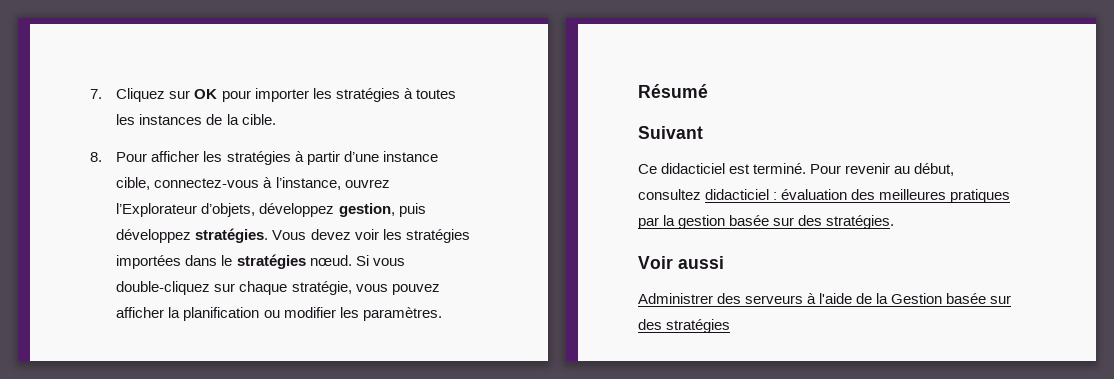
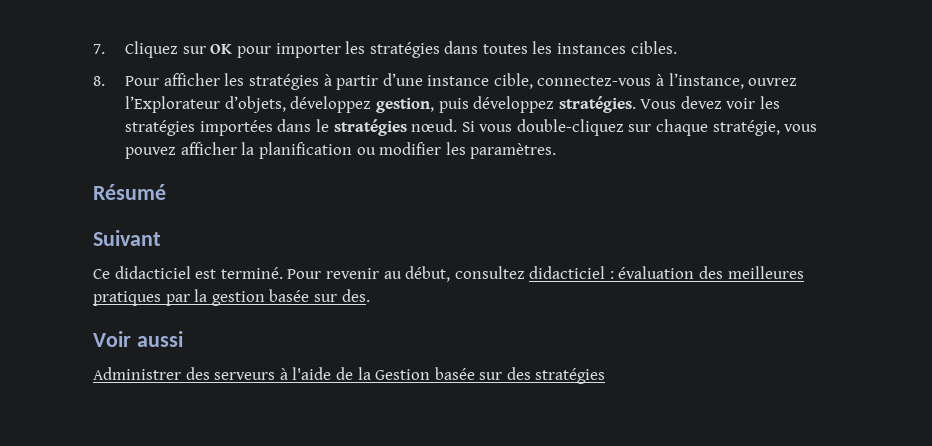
- 7. Cliquez sur OK pour importer les stratégies à toutes les instances de la cible.
+ 7. Cliquez sur OK pour importer les stratégies dans toutes les instances cibles.
- Pour revenir au début, consultez didacticiel : évaluation des meilleures pratiques par la gestion basée sur des stratégies.
+ Pour revenir au début, consultez didacticiel : évaluation des meilleures pratiques par la gestion basée sur des.

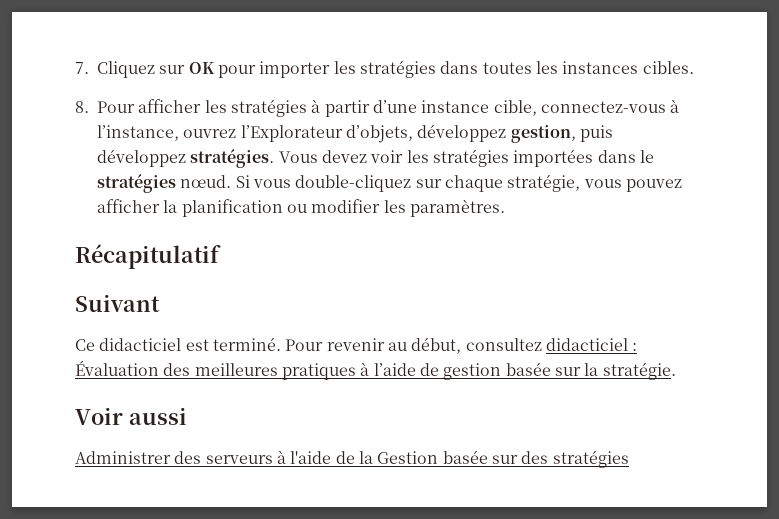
- Résumé
+ Récapitulatif
- Pour revenir au début, consultez didacticiel : évaluation des meilleures pratiques par la gestion basée sur des.
+ Pour revenir au début, consultez didacticiel : Évaluation des meilleures pratiques à l’aide de gestion basée sur la stratégie.

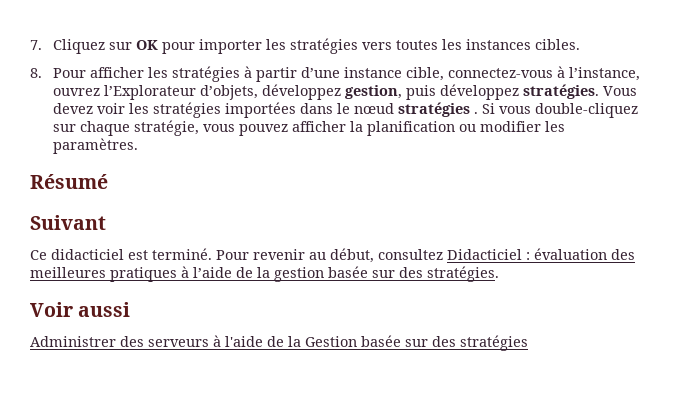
- 7. Cliquez sur OK pour importer les stratégies dans toutes les instances cibles.
+ 7. Cliquez sur OK pour importer les stratégies vers toutes les instances cibles.
- Vous devez voir les stratégies importées dans le stratégies nœud.
+ Vous devez voir les stratégies importées dans le nœud stratégies .
- Récapitulatif
+ Résumé
- Pour revenir au début, consultez didacticiel : Évaluation des meilleures pratiques à l’aide de gestion basée sur la stratégie.
+ Pour revenir au début, consultez Didacticiel : évaluation des meilleures pratiques à l’aide de la gestion basée sur des stratégies.

